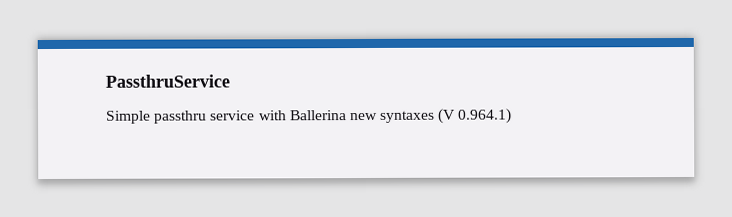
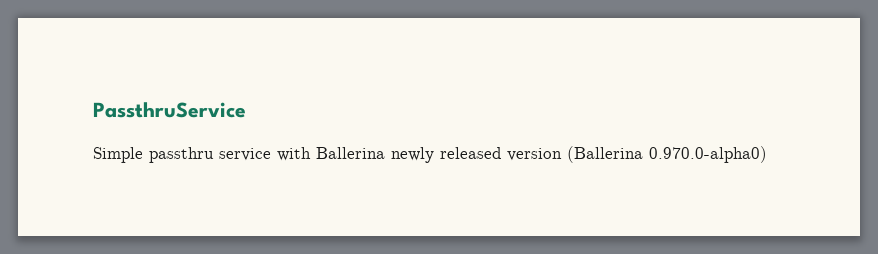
- Simple passthru service with Ballerina new syntaxes (V 0.964.1)
+ Simple passthru service with Ballerina newly released version (Ballerina 0.970.0-alpha0)

